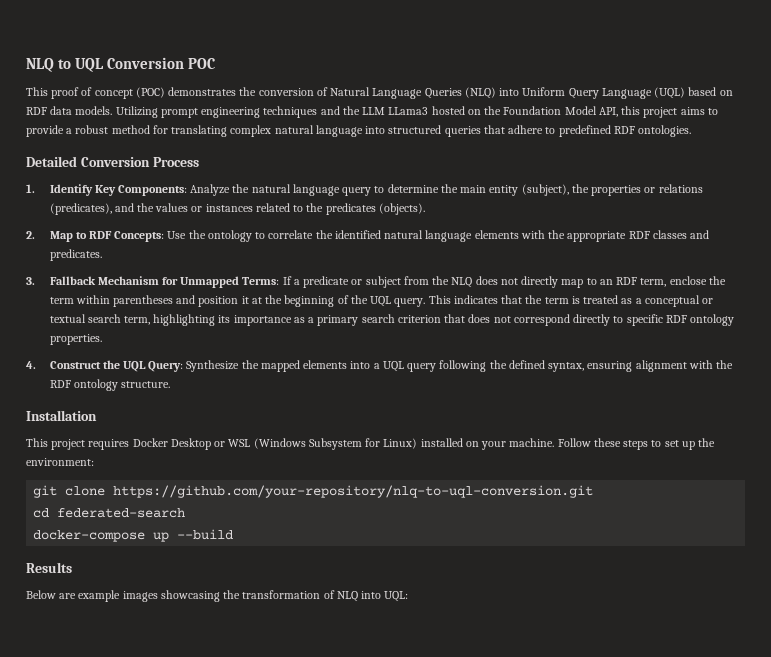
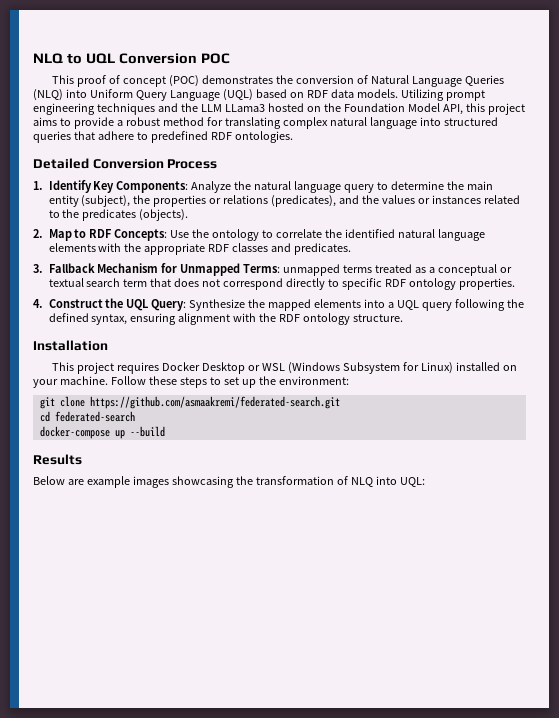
- 3. Fallback Mechanism for Unmapped Terms: If a predicate or subject from the NLQ does not directly map to an RDF term, enclose the term within parentheses and position it at the beginning of the UQL query. This indicates that the term is treated as a conceptual or textual search term, highlighting its importance as a primary search criterion that does not correspond directly to specific RDF ontology properties.
+ 3. Fallback Mechanism for Unmapped Terms: unmapped terms treated as a conceptual or textual search term that does not correspond directly to specific RDF ontology properties.
- git clone https://github.com/your-repository/nlq-to-uql-conversion.git
+ git clone https://github.com/asmaakremi/federated-search.git

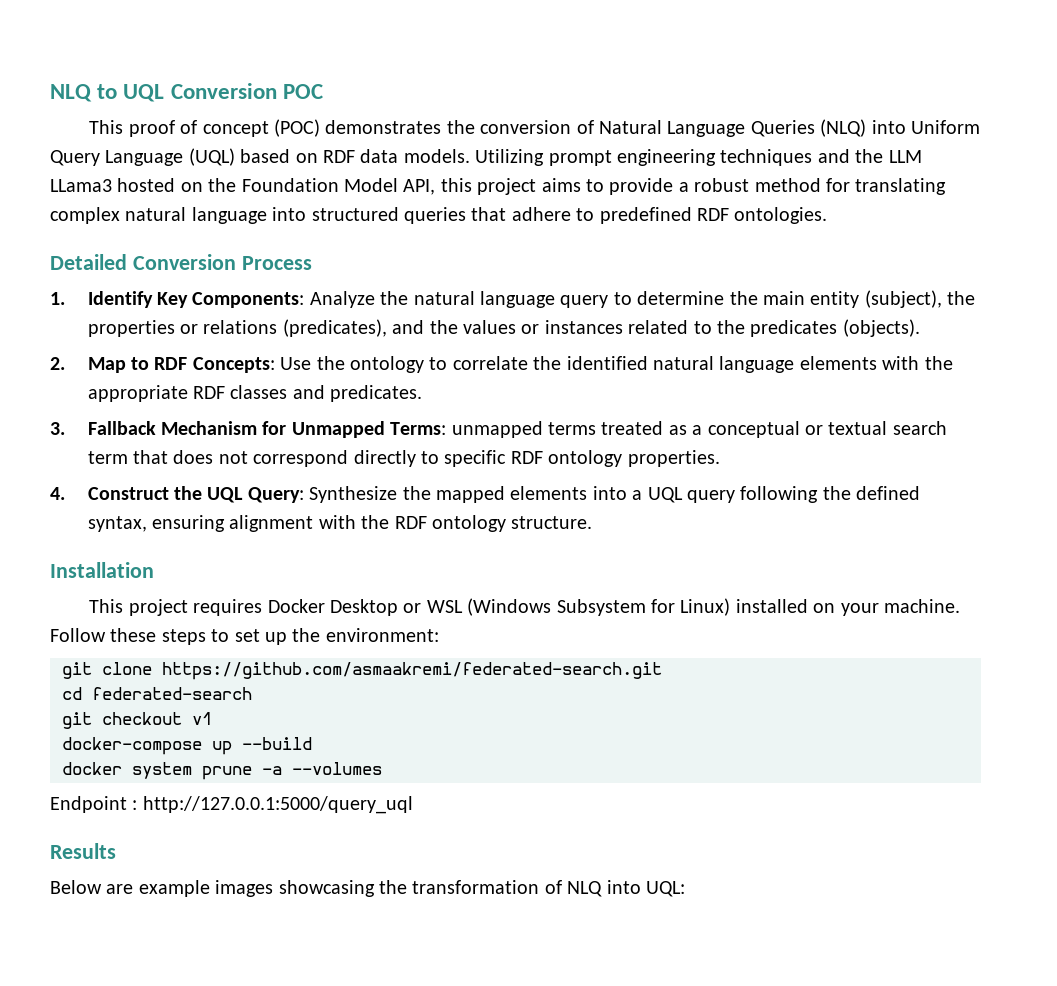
+ git checkout v1
+ docker system prune -a --volumes
+ Endpoint : http://127.0.0.1:5000/query_uql

